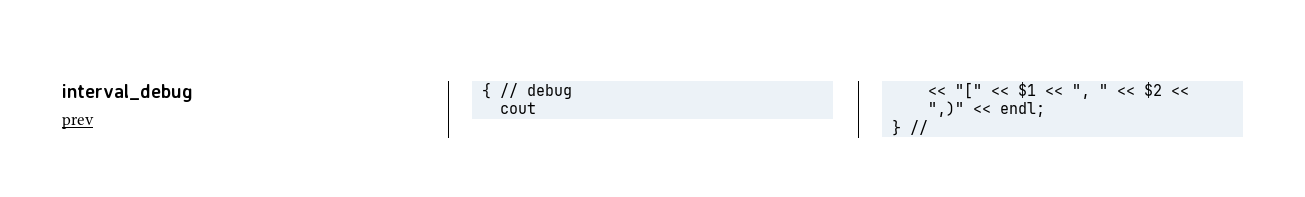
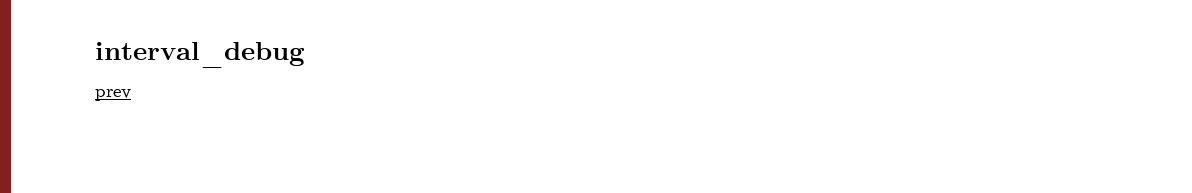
- { // debug
- cout
- << "[" << $1 << ", " << $2 << ",)" << endl;
- } //

